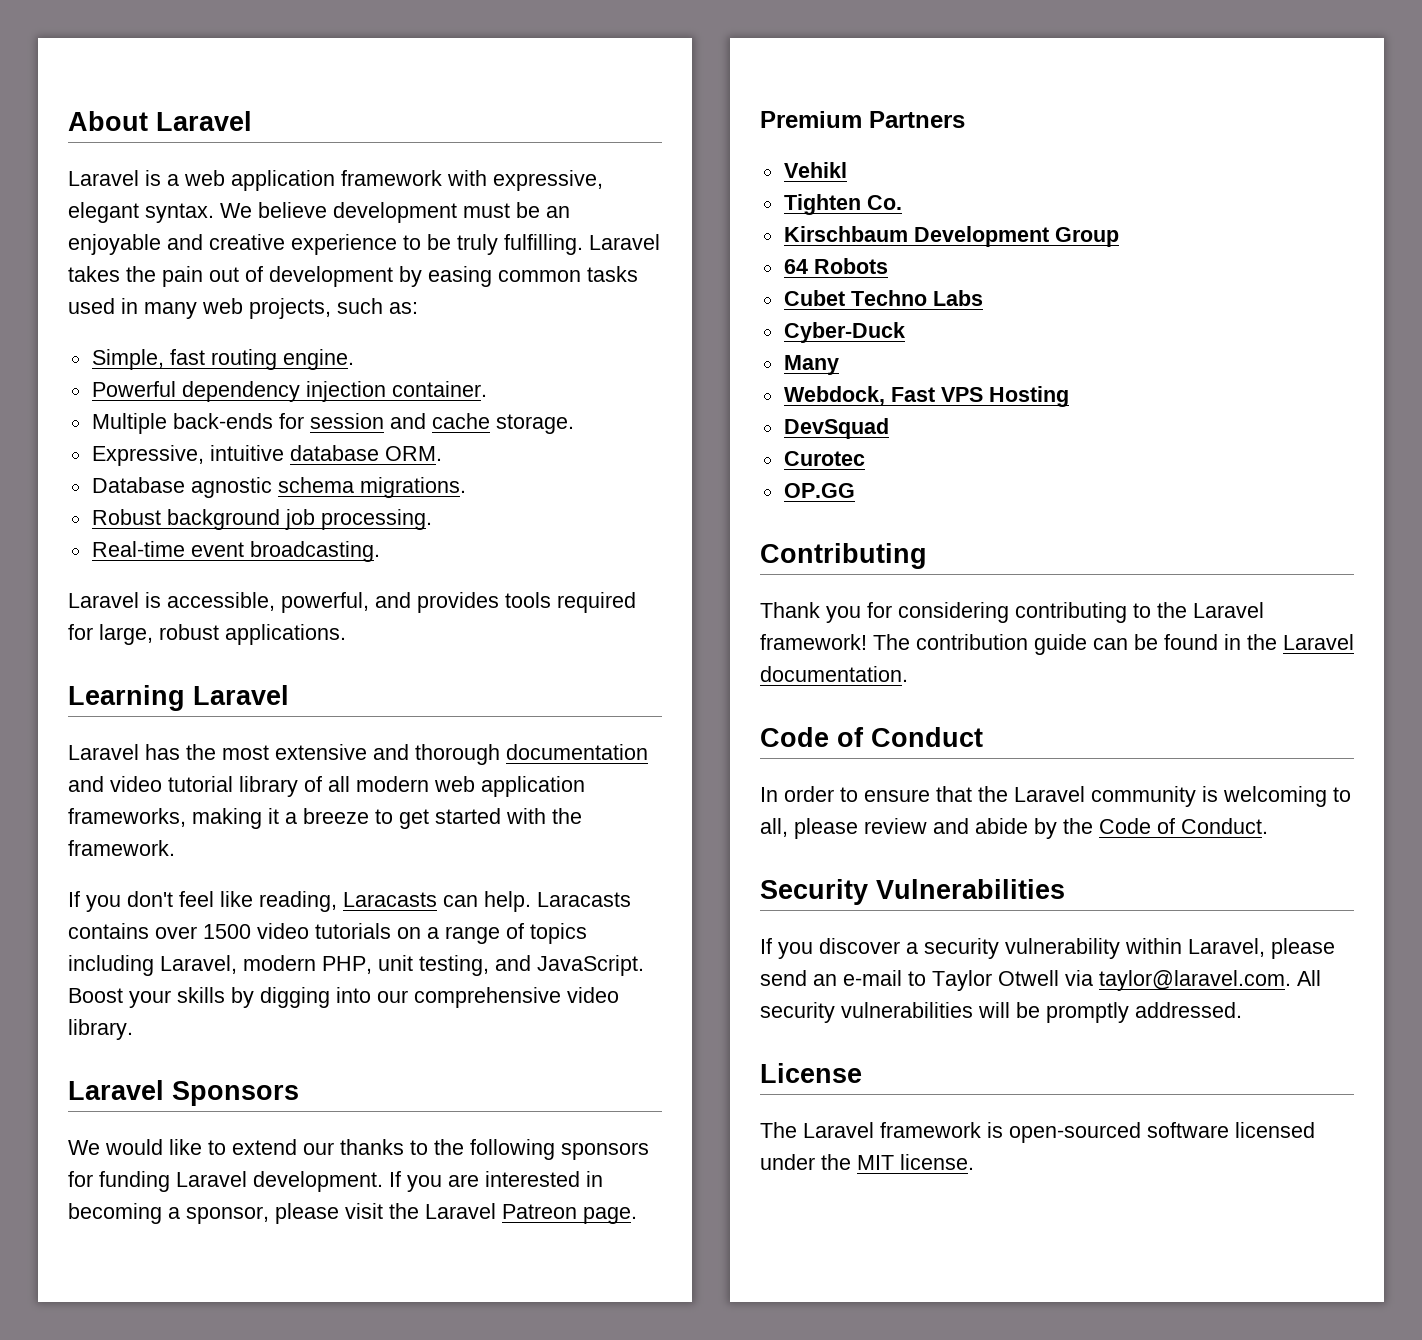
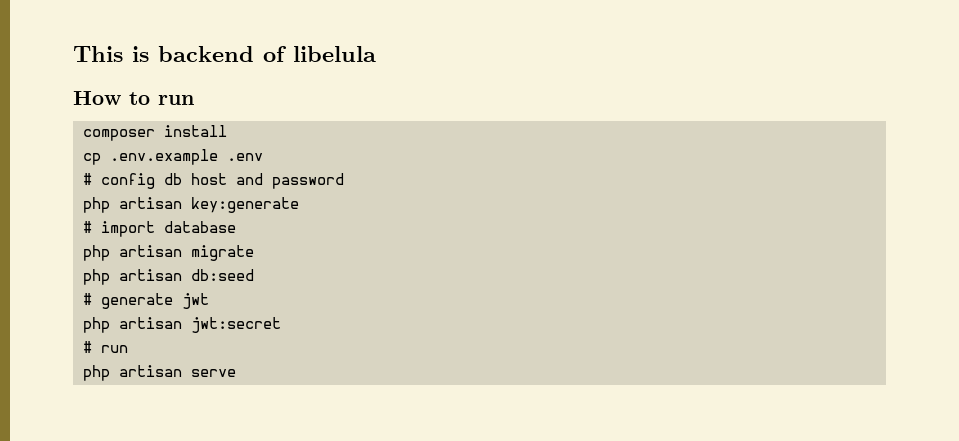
- About Laravel
- Laravel is a web application framework with expressive, elegant syntax. We believe development must be an enjoyable and creative experience to be truly fulfilling. Laravel takes the pain out of development by easing common tasks used in many web projects, such as:
- Simple, fast routing engine.
- Powerful dependency injection container.
- Multiple back-ends for session and cache storage.
- Expressive, intuitive database ORM.
- Database agnostic schema migrations.
- Robust background job processing.
- Real-time event broadcasting.
- Laravel is accessible, powerful, and provides tools required for large, robust applications.
- Learning Laravel
- Laravel has the most extensive and thorough documentation and video tutorial library of all modern web application frameworks, making it a breeze to get started with the framework.
- If you don't feel like reading, Laracasts can help. Laracasts contains over 1500 video tutorials on a range of topics including Laravel, modern PHP, unit testing, and JavaScript. Boost your skills by digging into our comprehensive video library.
- Laravel Sponsors
- We would like to extend our thanks to the following sponsors for funding Laravel development. If you are interested in becoming a sponsor, please visit the Laravel Patreon page.
- Premium Partners
- Vehikl
- Tighten Co.
- Kirschbaum Development Group
- 64 Robots
- Cubet Techno Labs
- Cyber-Duck
- Many
- Webdock, Fast VPS Hosting
- DevSquad
- Curotec
- OP.GG
- Contributing
- Thank you for considering contributing to the Laravel framework! The contribution guide can be found in the Laravel documentation.
- Code of Conduct
- In order to ensure that the Laravel community is welcoming to all, please review and abide by the Code of Conduct.
- Security Vulnerabilities
- If you discover a security vulnerability within Laravel, please send an e-mail to Taylor Otwell via taylor@laravel.com. All security vulnerabilities will be promptly addressed.
- License
- The Laravel framework is open-sourced software licensed under the MIT license.
+ This is backend of libelula
+ How to run
+ composer install
+ cp .env.example .env
+ # config db host and password
+ php artisan key:generate
+ # import database
+ php artisan migrate
+ php artisan db:seed
+ # generate jwt
+ php artisan jwt:secret
+ # run
+ php artisan serve

